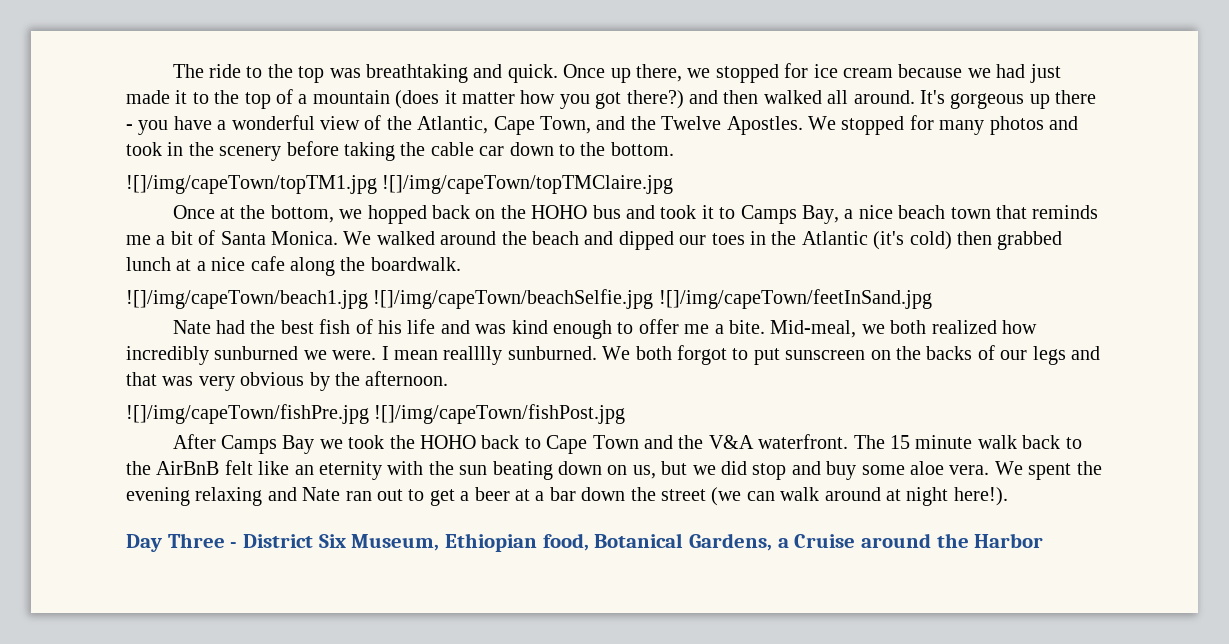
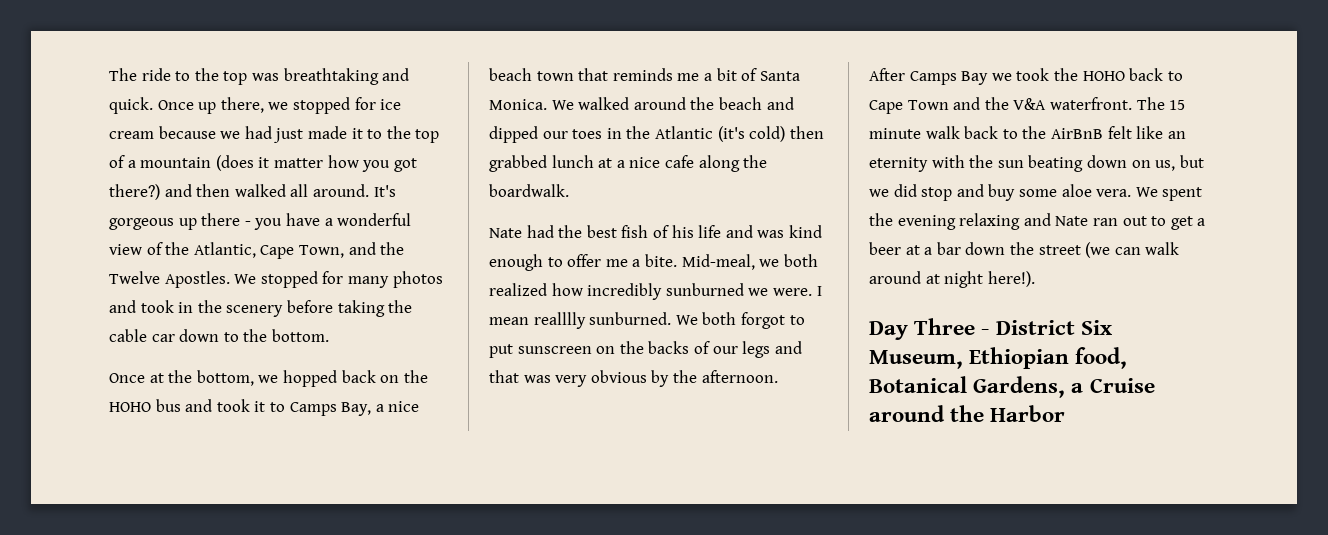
- ![]/img/capeTown/topTM1.jpg ![]/img/capeTown/topTMClaire.jpg
- ![]/img/capeTown/beach1.jpg ![]/img/capeTown/beachSelfie.jpg ![]/img/capeTown/feetInSand.jpg
- ![]/img/capeTown/fishPre.jpg ![]/img/capeTown/fishPost.jpg

